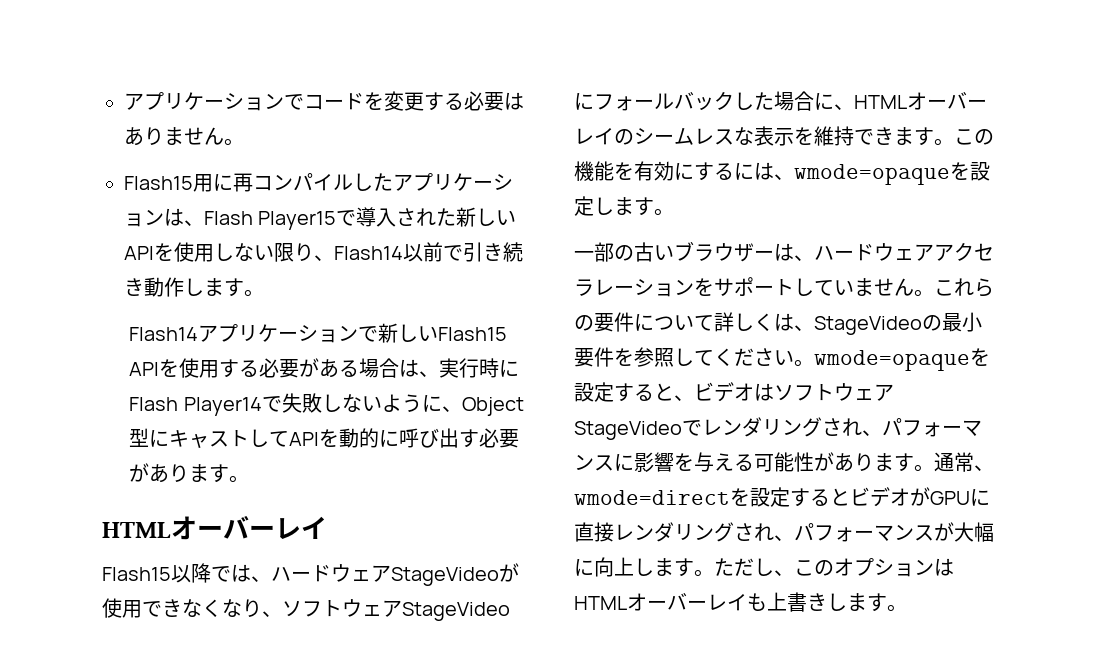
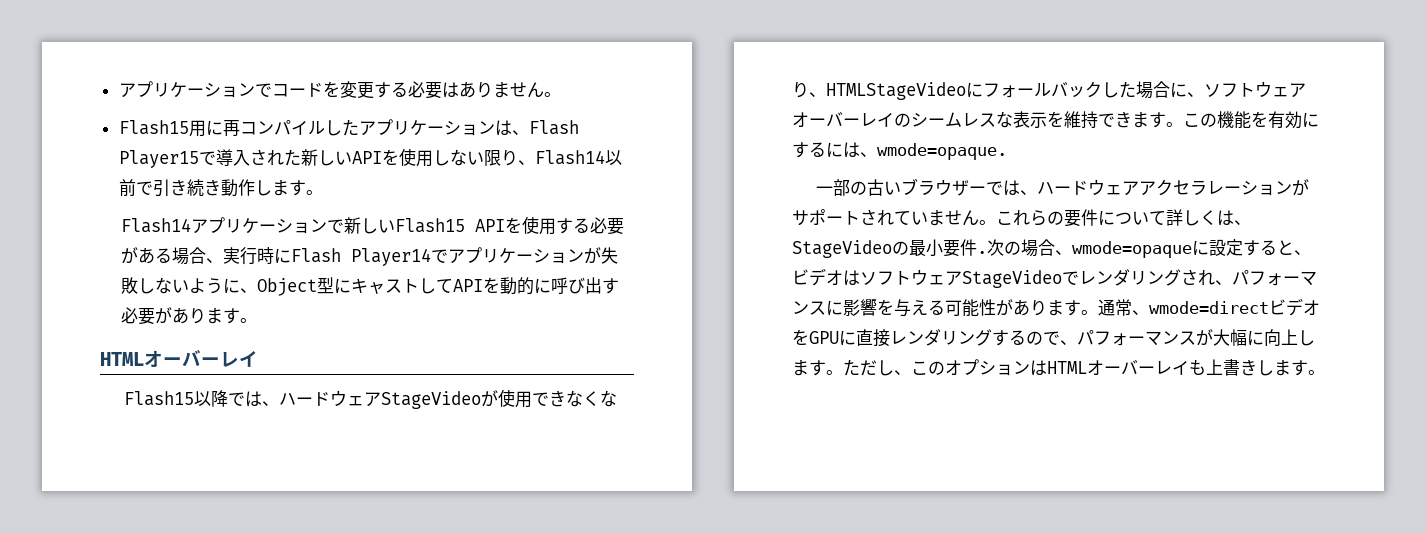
- Flash14アプリケーションで新しいFlash15 APIを使用する必要がある場合は、実行時にFlash Player14で失敗しないように、Object型にキャストしてAPIを動的に呼び出す必要があります。
+ Flash14アプリケーションで新しいFlash15 APIを使用する必要がある場合、実行時にFlash Player14でアプリケーションが失敗しないように、Object型にキャストしてAPIを動的に呼び出す必要があります。
- Flash15以降では、ハードウェアStageVideoが使用できなくなり、ソフトウェアStageVideoにフォールバックした場合に、HTMLオーバーレイのシームレスな表示を維持できます。
+ Flash15以降では、ハードウェアStageVideoが使用できなくなり、HTMLStageVideoにフォールバックした場合に、ソフトウェアオーバーレイのシームレスな表示を維持できます。
- この機能を有効にするには、wmode=opaqueを設定します。
+ この機能を有効にするには、wmode=opaque.
- 一部の古いブラウザーは、ハードウェアアクセラレーションをサポートしていません。
+ 一部の古いブラウザーでは、ハードウェアアクセラレーションがサポートされていません。
- これらの要件について詳しくは、StageVideoの最小要件を参照してください。wmode=opaqueを設定すると、ビデオはソフトウェアStageVideoでレンダリングされ、パフォーマンスに影響を与える可能性があります。
+ これらの要件について詳しくは、StageVideoの最小要件.次の場合、wmode=opaqueに設定すると、ビデオはソフトウェアStageVideoでレンダリングされ、パフォーマンスに影響を与える可能性があります。
- 通常、wmode=directを設定するとビデオがGPUに直接レンダリングされ、パフォーマンスが大幅に向上します。
+ 通常、wmode=directビデオをGPUに直接レンダリングするので、パフォーマンスが大幅に向上します。

